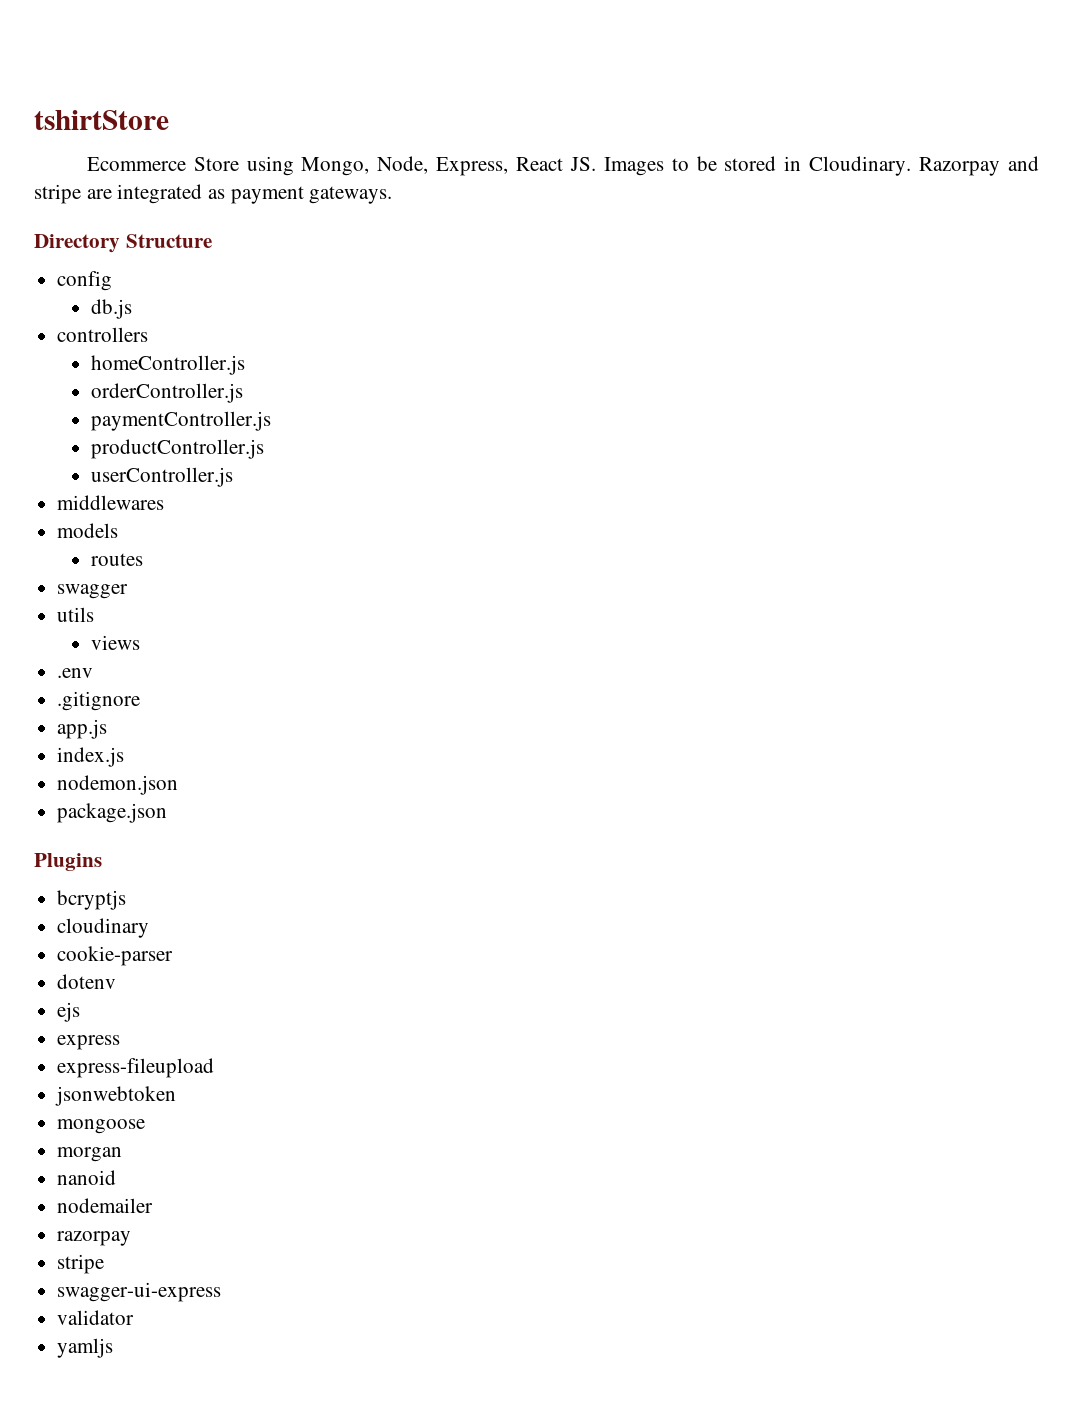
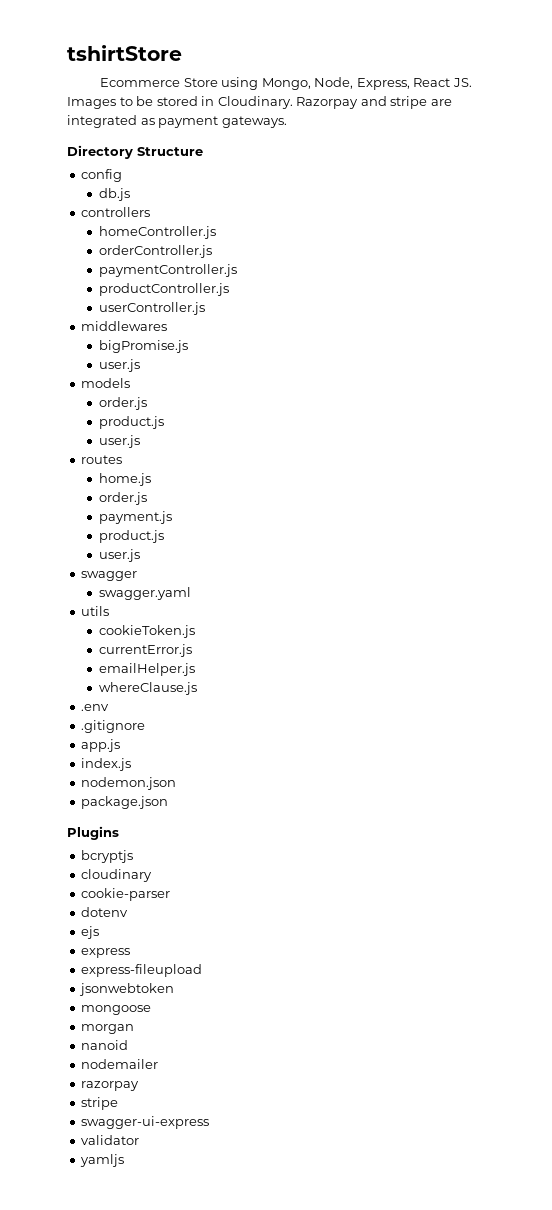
+ bigPromise.js
+ user.js
  models
+ order.js
+ product.js
+ user.js
  routes
+ home.js
+ order.js
+ payment.js
+ product.js
+ user.js
+ swagger.yaml
- views
+ cookieToken.js
+ currentError.js
+ emailHelper.js
+ whereClause.js

